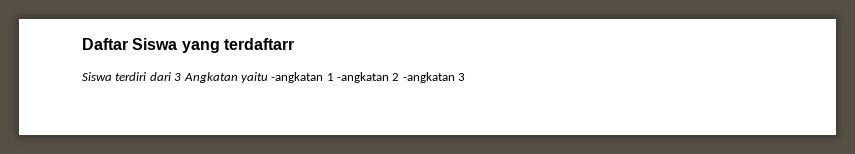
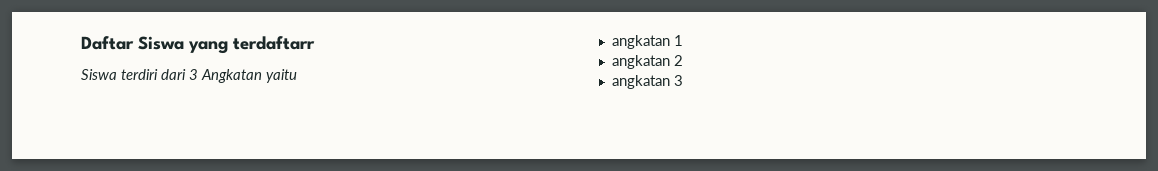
- Siswa terdiri dari 3 Angkatan yaitu -angkatan 1 -angkatan 2 -angkatan 3
+ Siswa terdiri dari 3 Angkatan yaitu
+ angkatan 1
+ angkatan 2
+ angkatan 3

